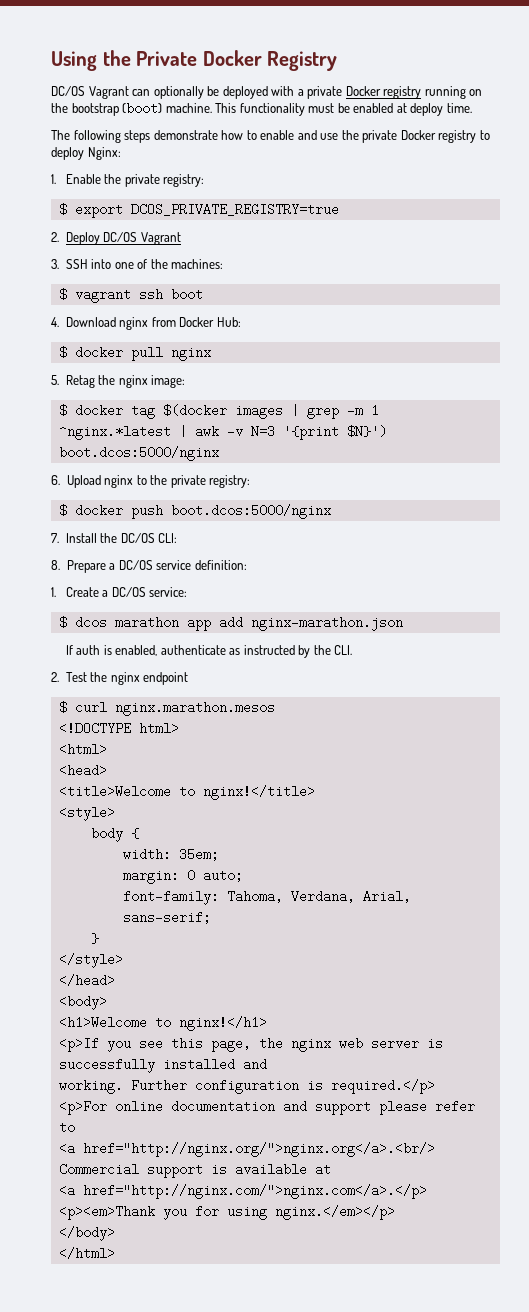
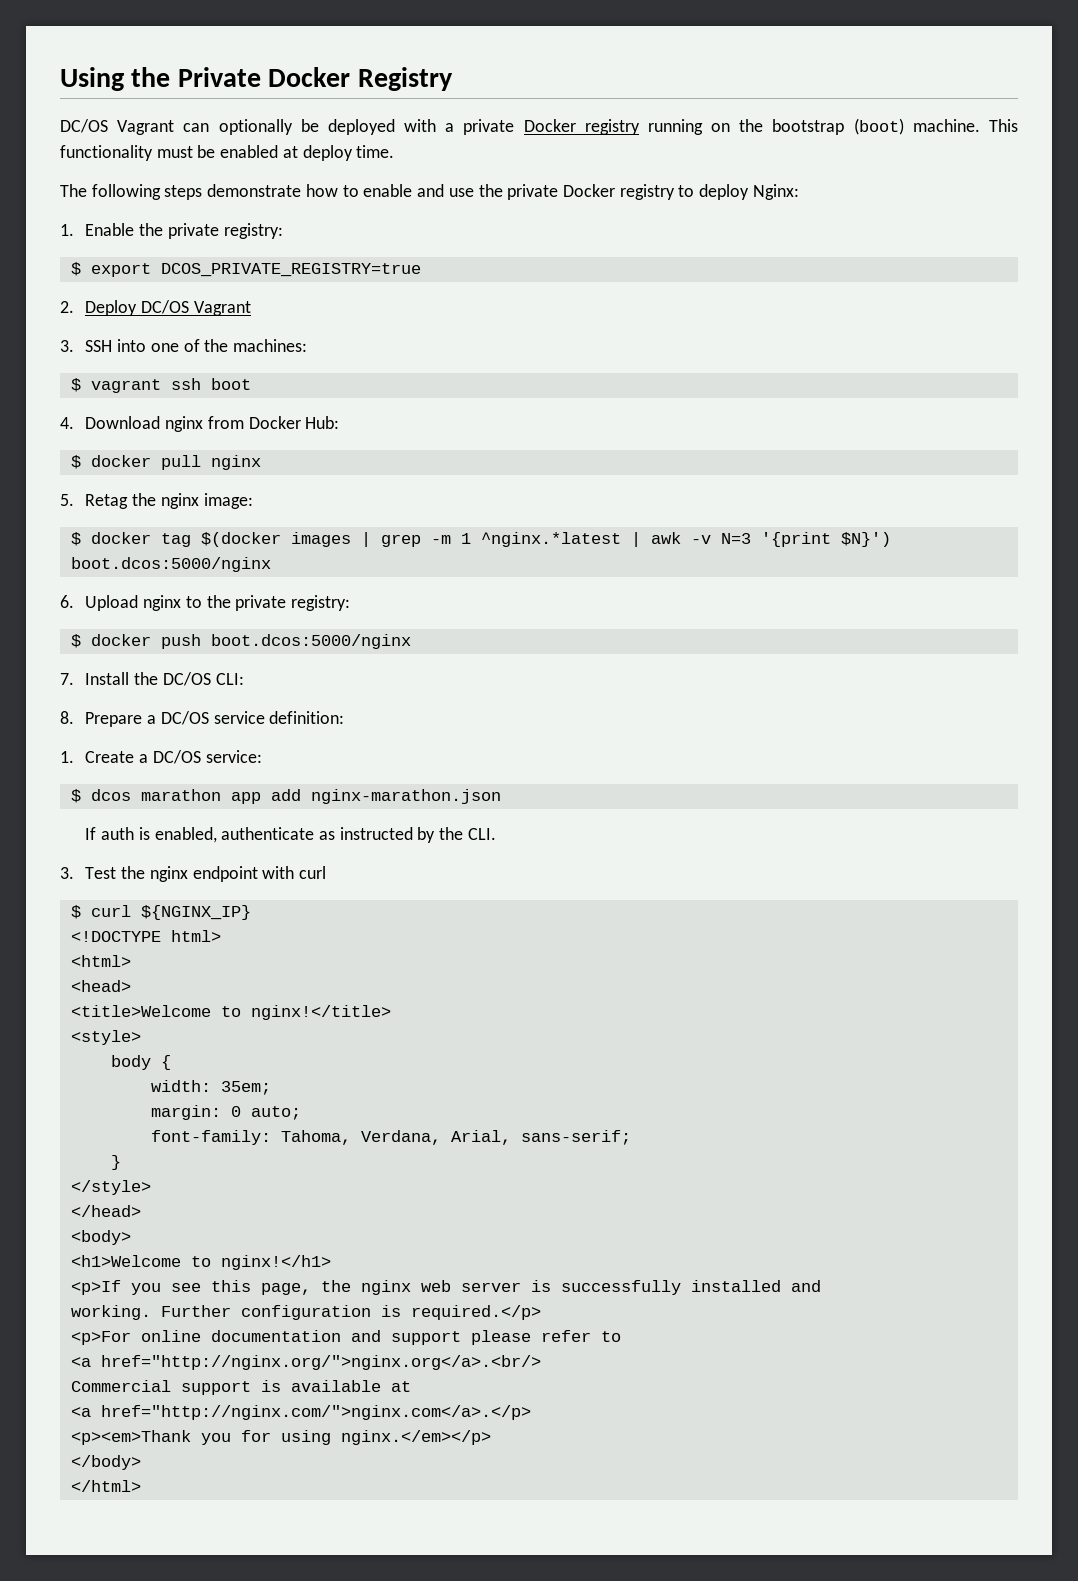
- 2. Test the nginx endpoint
+ 3. Test the nginx endpoint with curl
- $ curl nginx.marathon.mesos
+ $ curl ${NGINX_IP}

